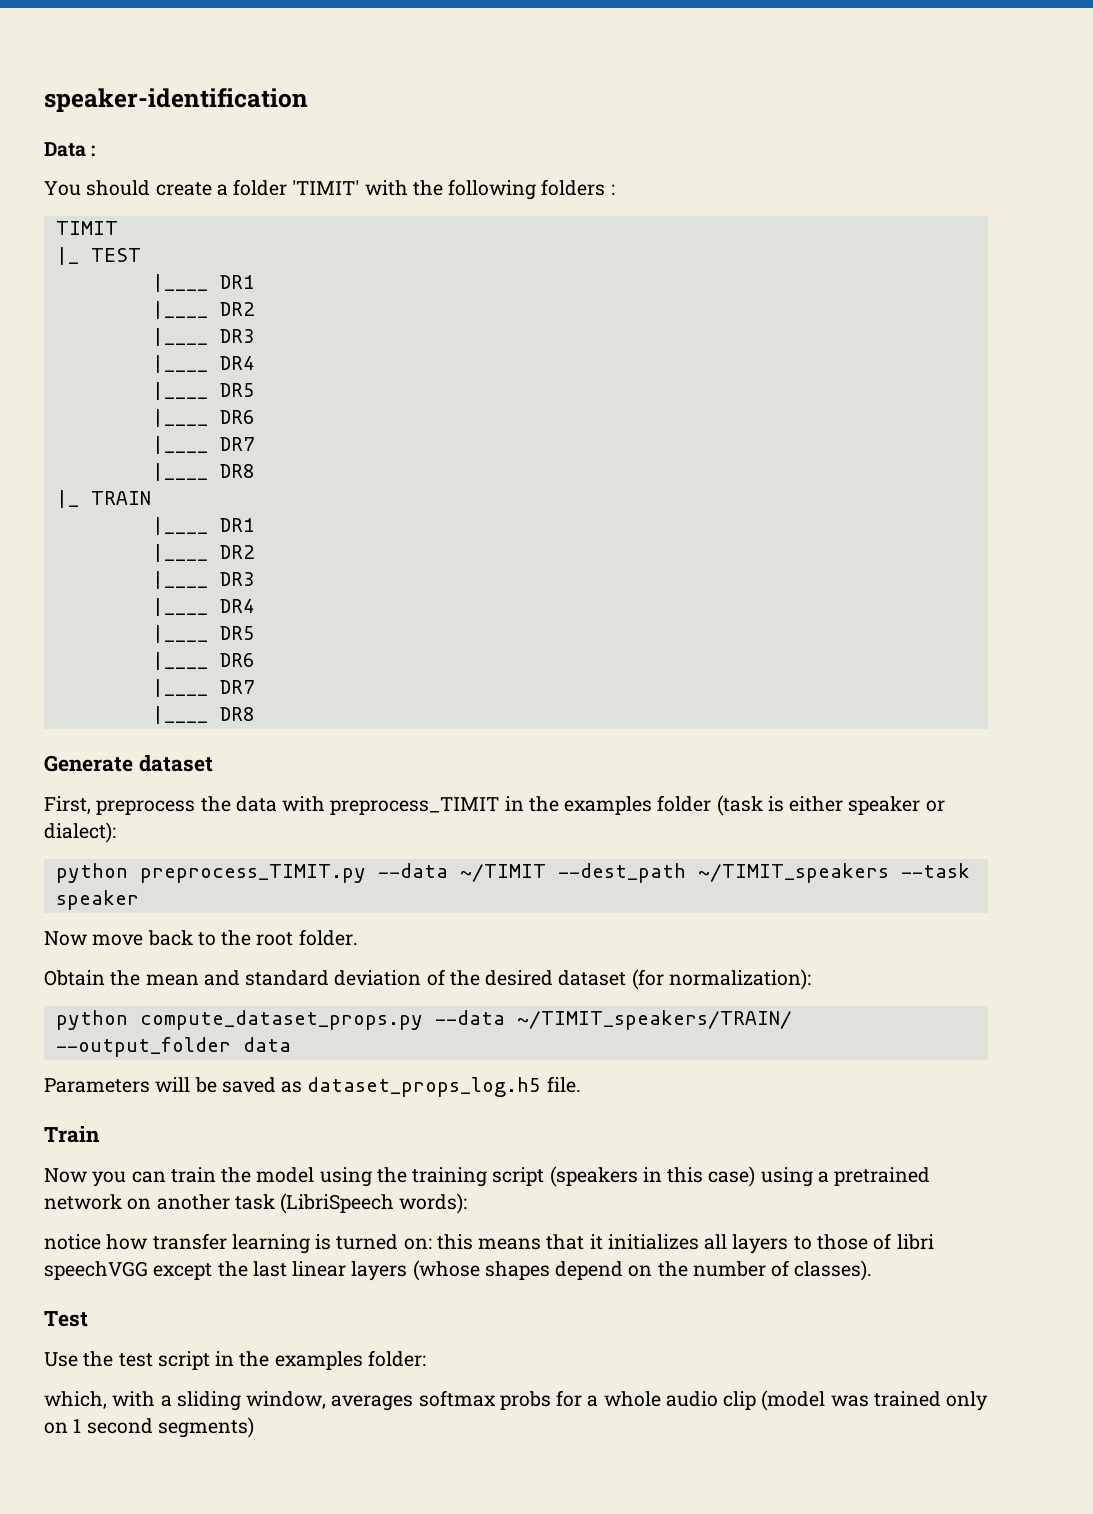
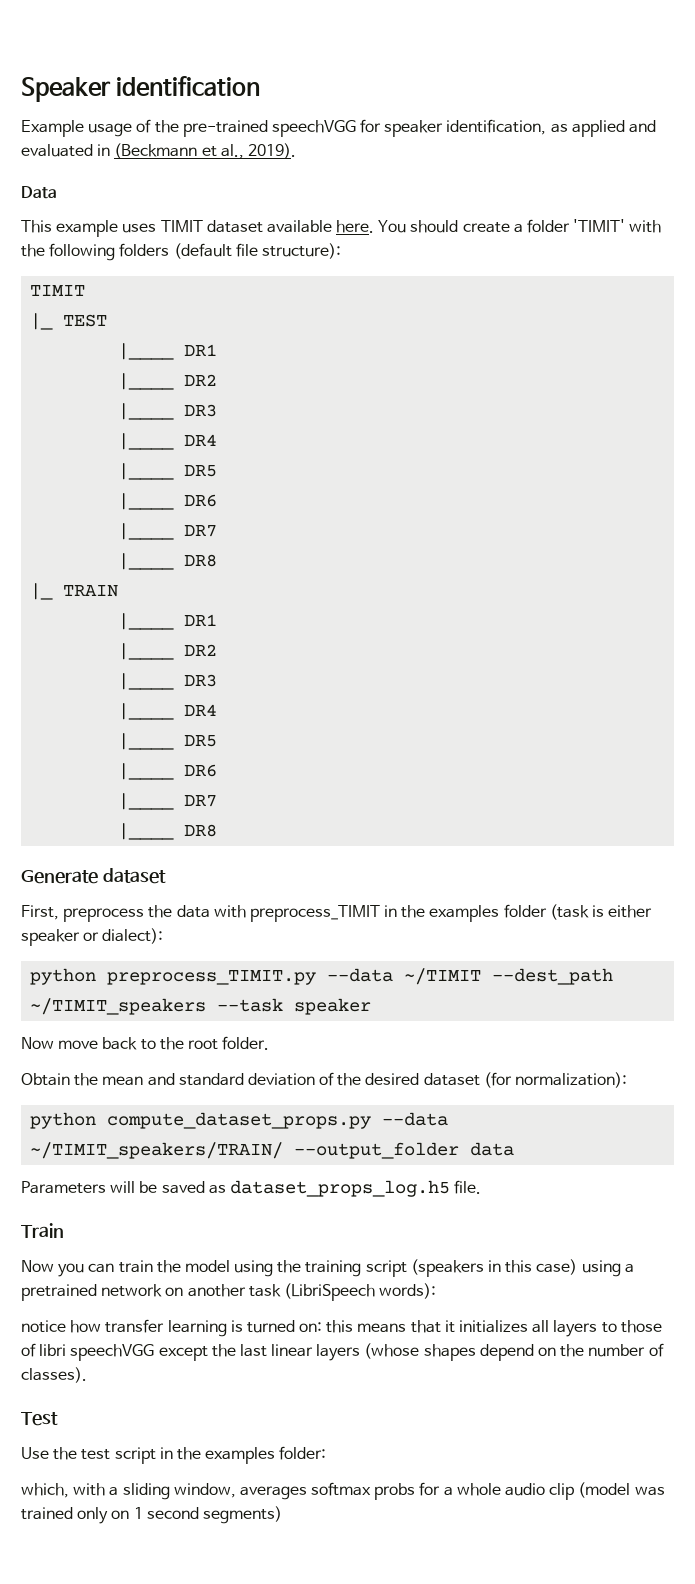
- speaker-identification
- Data :
- You should create a folder 'TIMIT' with the following folders :
+ Speaker identification
+ Example usage of the pre-trained speechVGG for speaker identification, as applied and evaluated in (Beckmann et al., 2019).
+ Data
+ This example uses TIMIT dataset available here. You should create a folder 'TIMIT' with the following folders (default file structure):

